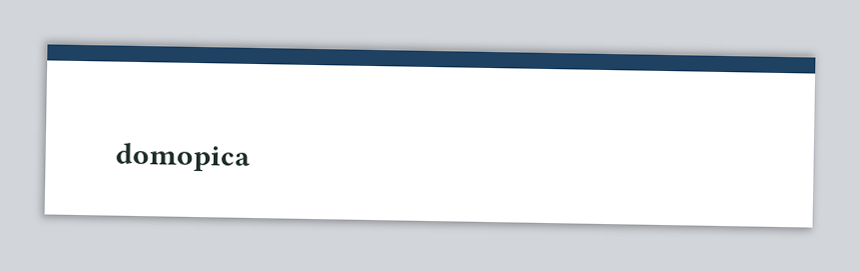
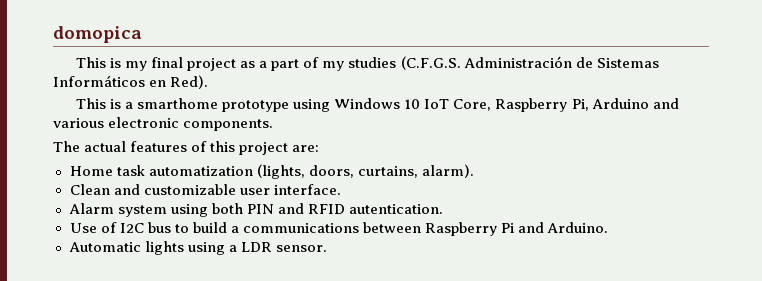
+ This is my final project as a part of my studies (C.F.G.S. Administración de Sistemas Informáticos en Red).
+ This is a smarthome prototype using Windows 10 IoT Core, Raspberry Pi, Arduino and various electronic components.
+ The actual features of this project are:
+ Home task automatization (lights, doors, curtains, alarm).
+ Clean and customizable user interface.
+ Alarm system using both PIN and RFID autentication.
+ Use of I2C bus to build a communications between Raspberry Pi and Arduino.
+ Automatic lights using a LDR sensor.

